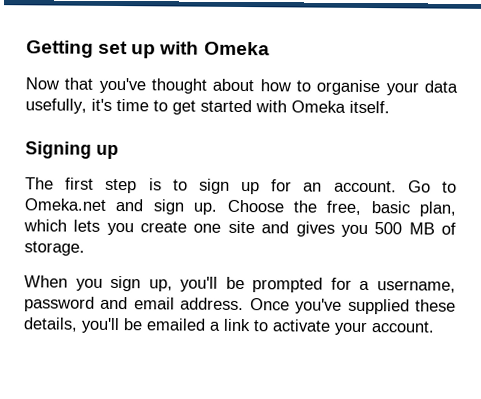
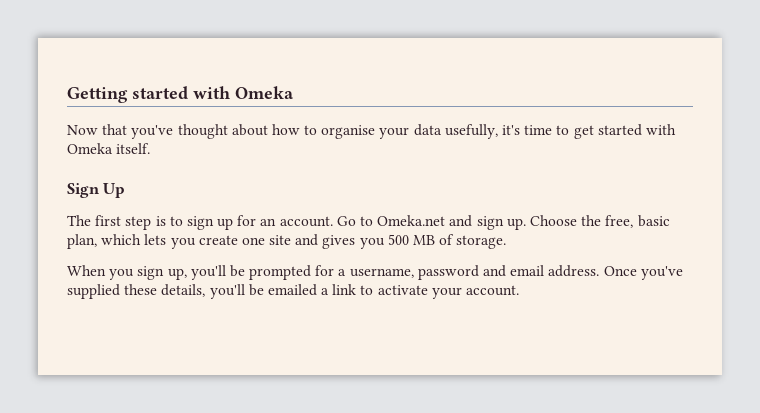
- Getting set up with Omeka
+ Getting started with Omeka
- Signing up
+ Sign Up

